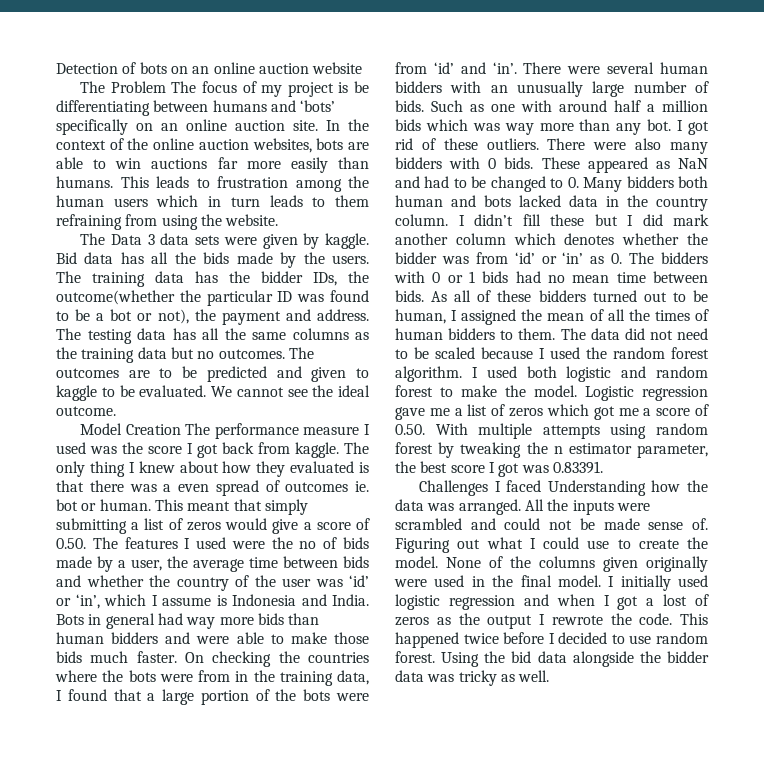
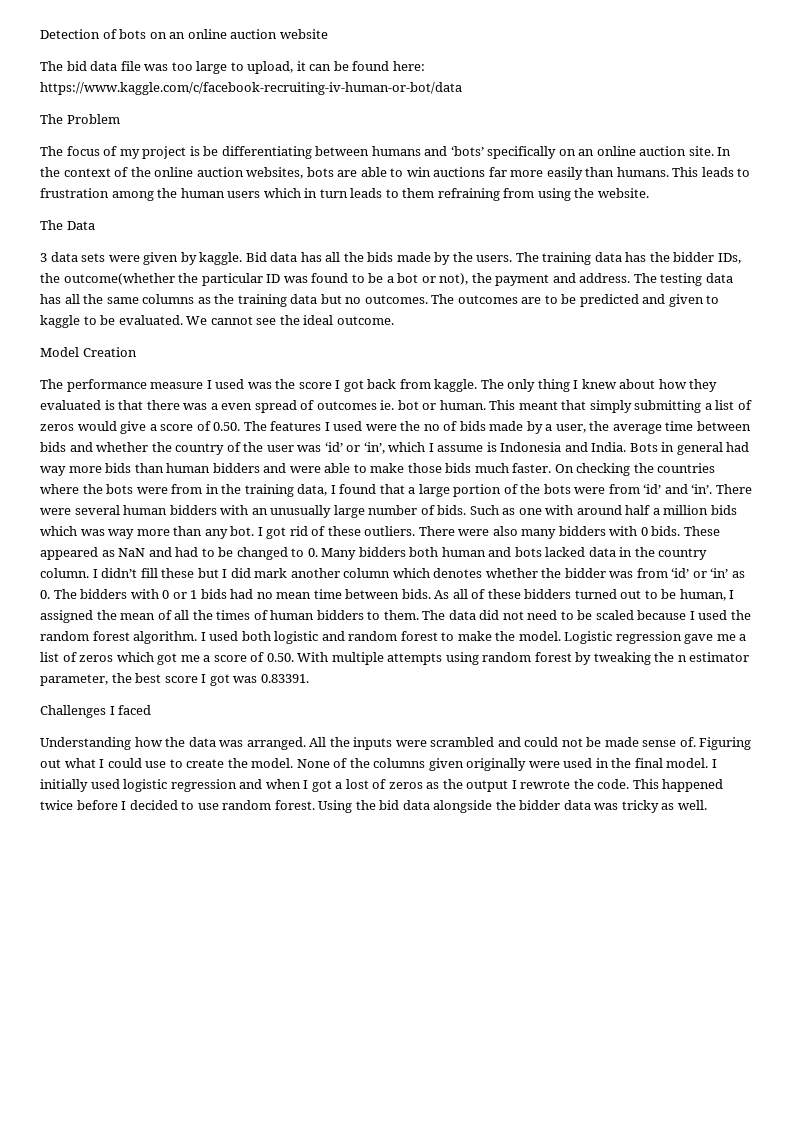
+ The bid data file was too large to upload, it can be found here: https://www.kaggle.com/c/facebook-recruiting-iv-human-or-bot/data
- The Problem The focus of my project is be differentiating between humans and ‘bots’ specifically on an online auction site.
+ The Problem
+ The focus of my project is be differentiating between humans and ‘bots’ specifically on an online auction site.
- The Data 3 data sets were given by kaggle.
+ The Data
+ 3 data sets were given by kaggle.
- Model Creation The performance measure I used was the score I got back from kaggle.
+ Model Creation
+ The performance measure I used was the score I got back from kaggle.
- Challenges I faced Understanding how the data was arranged.
+ Challenges I faced
+ Understanding how the data was arranged.

